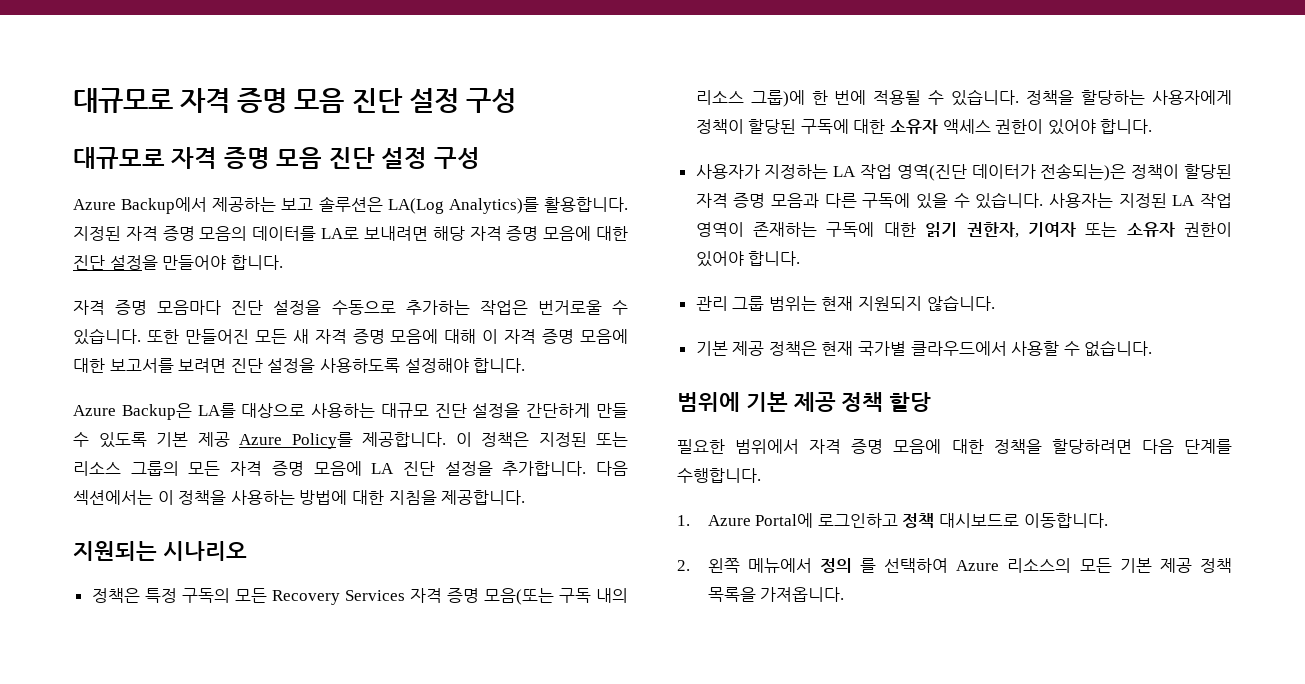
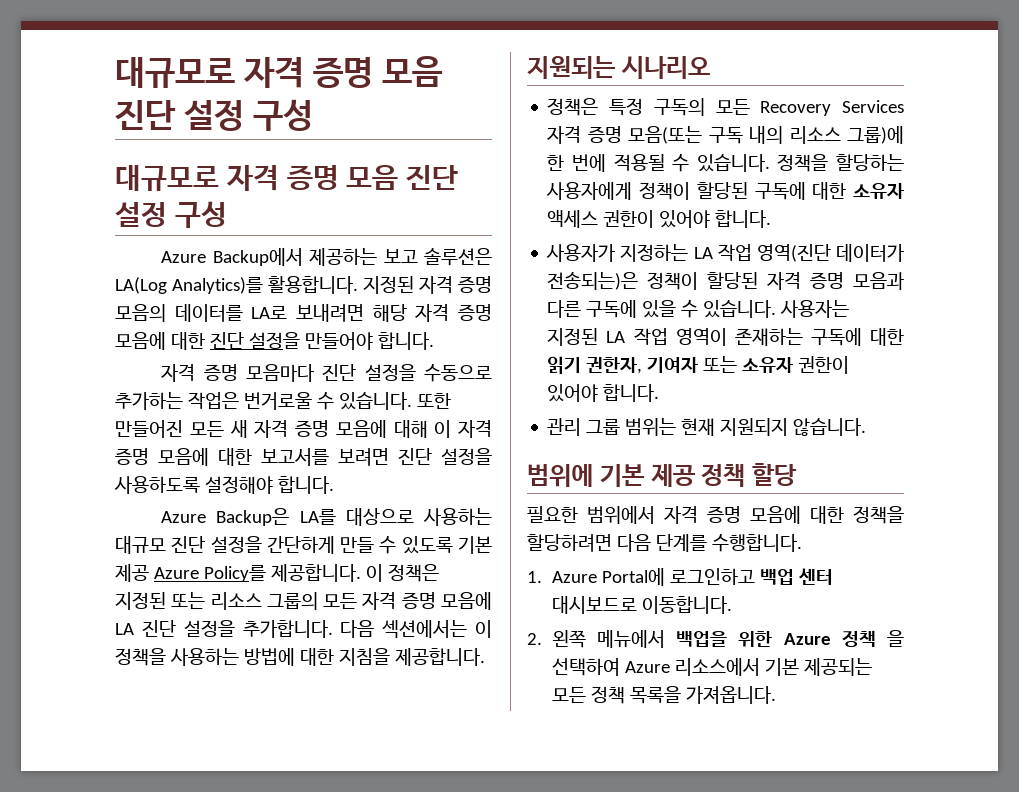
- 기본 제공 정책은 현재 국가별 클라우드에서 사용할 수 없습니다.
- 1. Azure Portal에 로그인하고 정책 대시보드로 이동합니다.
+ 1. Azure Portal에 로그인하고 백업 센터 대시보드로 이동합니다.
- 2. 왼쪽 메뉴에서 정의 를 선택하여 Azure 리소스의 모든 기본 제공 정책 목록을 가져옵니다.
+ 2. 왼쪽 메뉴에서 백업을 위한 Azure 정책 을 선택하여 Azure 리소스에서 기본 제공되는 모든 정책 목록을 가져옵니다.

